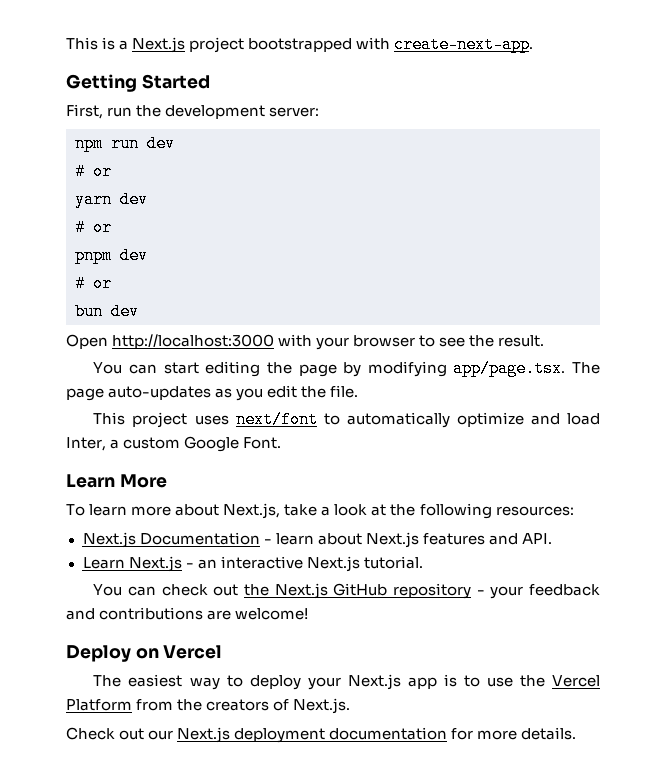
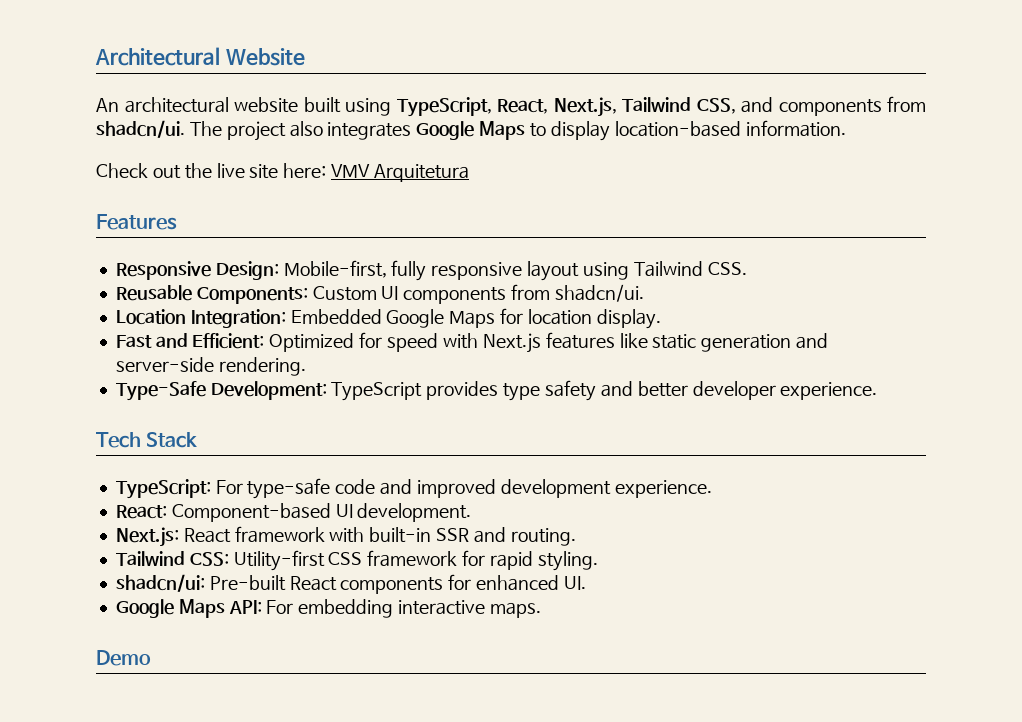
- This is a Next.js project bootstrapped with create-next-app.
- Getting Started
- First, run the development server:
- npm run dev
- # or
- yarn dev
- # or
- pnpm dev
- # or
- bun dev
- Open http://localhost:3000 with your browser to see the result.
- You can start editing the page by modifying app/page.tsx. The page auto-updates as you edit the file.
- This project uses next/font to automatically optimize and load Inter, a custom Google Font.
- Learn More
- To learn more about Next.js, take a look at the following resources:
- Next.js Documentation - learn about Next.js features and API.
- Learn Next.js - an interactive Next.js tutorial.
- You can check out the Next.js GitHub repository - your feedback and contributions are welcome!
- Deploy on Vercel
- The easiest way to deploy your Next.js app is to use the Vercel Platform from the creators of Next.js.
- Check out our Next.js deployment documentation for more details.
+ Architectural Website
+ An architectural website built using TypeScript, React, Next.js, Tailwind CSS, and components from shadcn/ui. The project also integrates Google Maps to display location-based information.
+ Check out the live site here: VMV Arquitetura
+ Features
+ Responsive Design: Mobile-first, fully responsive layout using Tailwind CSS.
+ Reusable Components: Custom UI components from shadcn/ui.
+ Location Integration: Embedded Google Maps for location display.
+ Fast and Efficient: Optimized for speed with Next.js features like static generation and server-side rendering.
+ Type-Safe Development: TypeScript provides type safety and better developer experience.
+ Tech Stack
+ TypeScript: For type-safe code and improved development experience.
+ React: Component-based UI development.
+ Next.js: React framework with built-in SSR and routing.
+ Tailwind CSS: Utility-first CSS framework for rapid styling.
+ shadcn/ui: Pre-built React components for enhanced UI.
+ Google Maps API: For embedding interactive maps.
+ Demo

